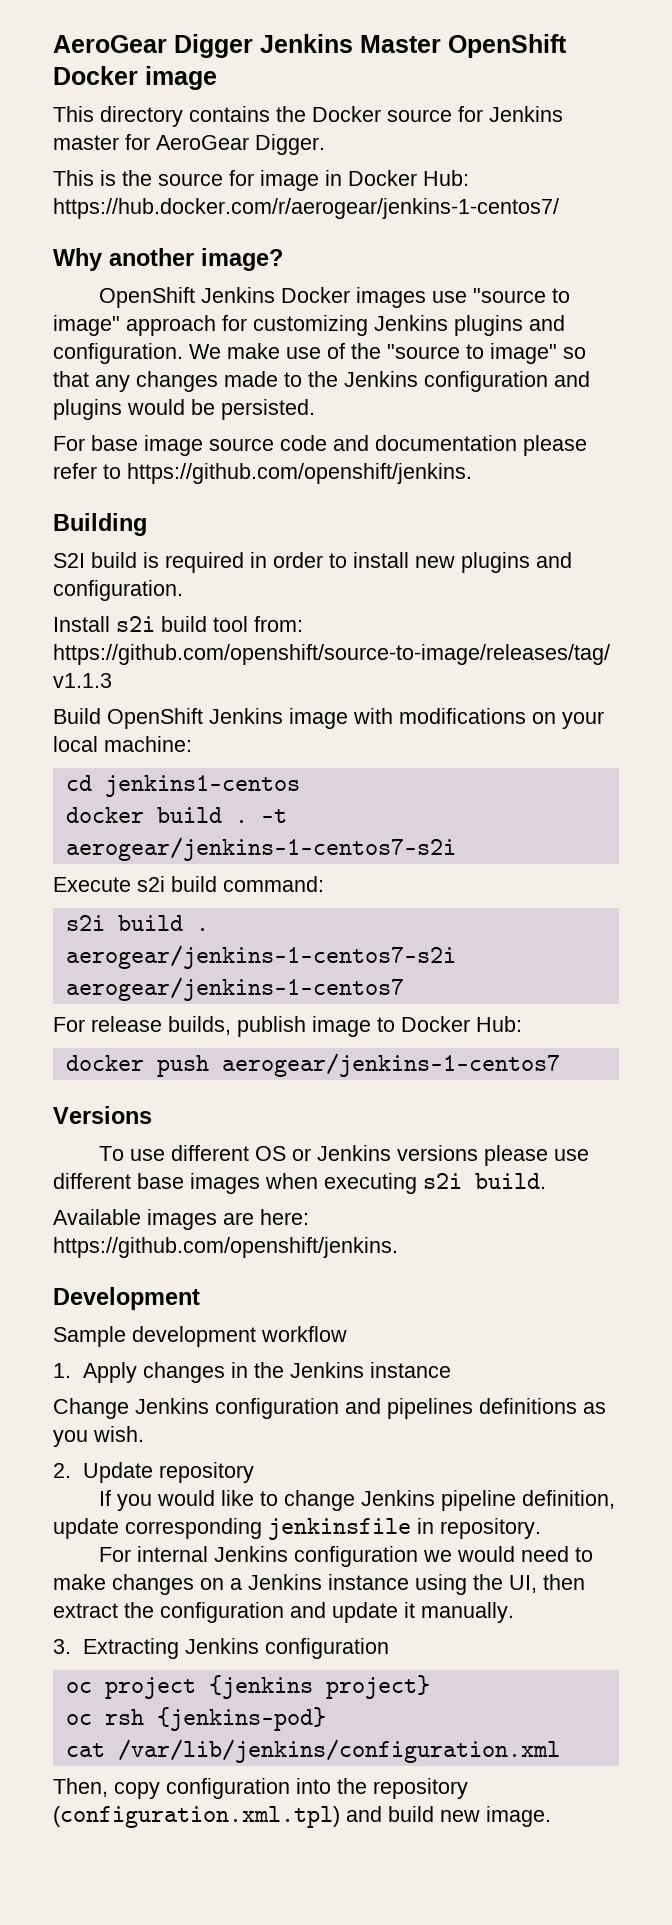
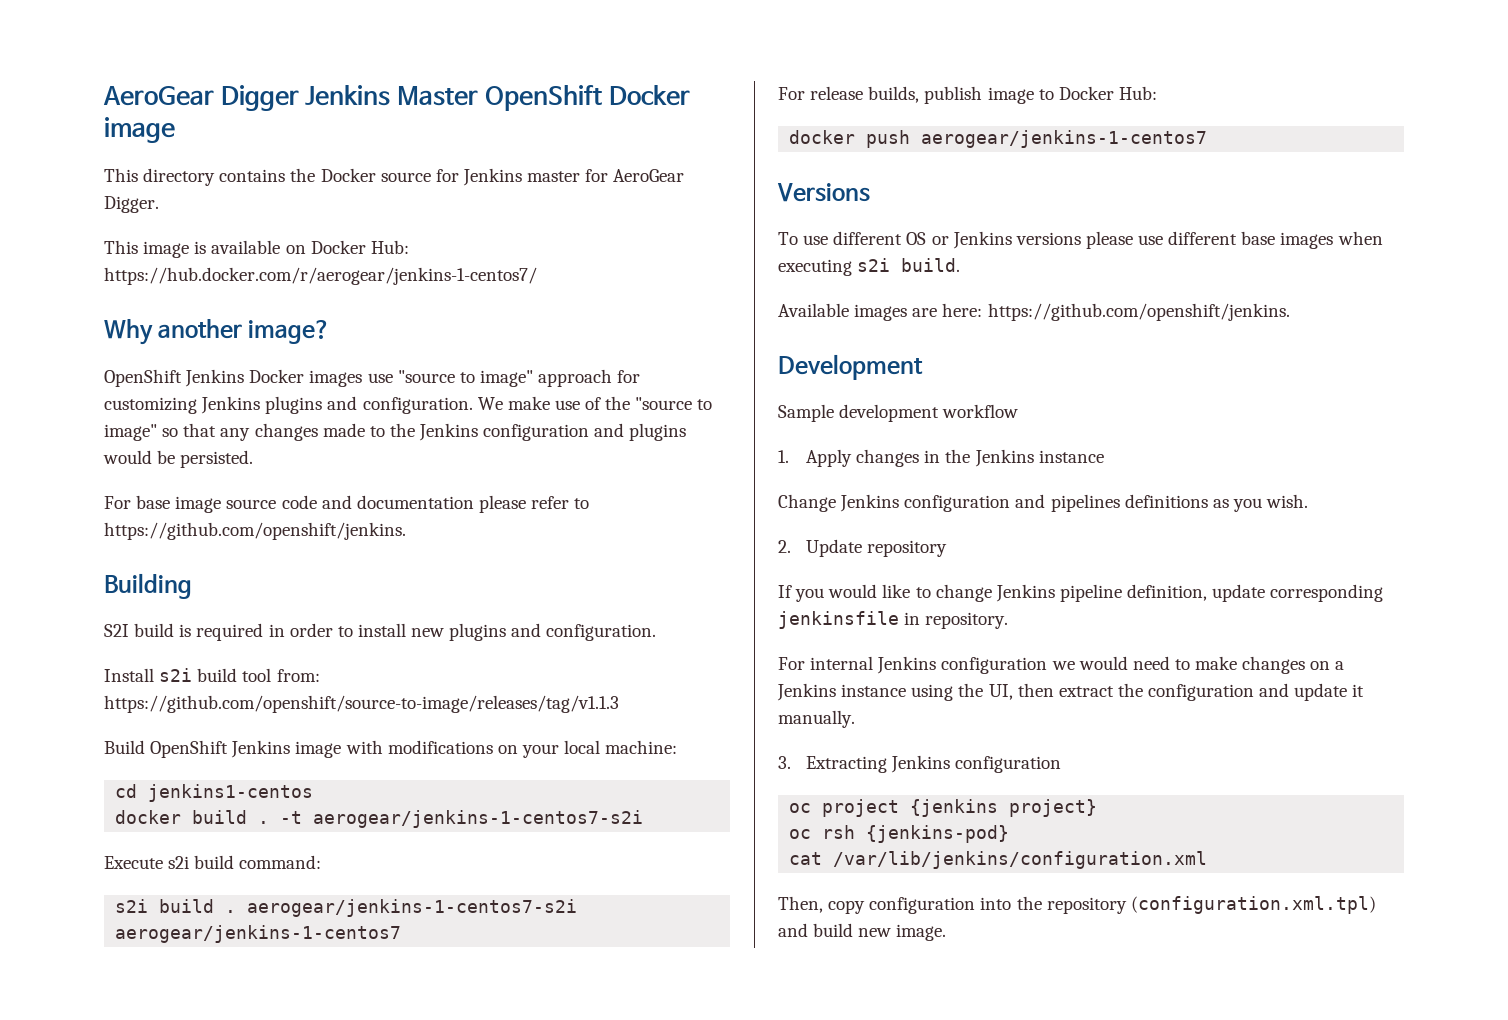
- This is the source for image in Docker Hub: https://hub.docker.com/r/aerogear/jenkins-1-centos7/
+ This image is available on Docker Hub: https://hub.docker.com/r/aerogear/jenkins-1-centos7/

